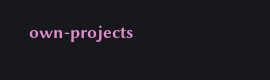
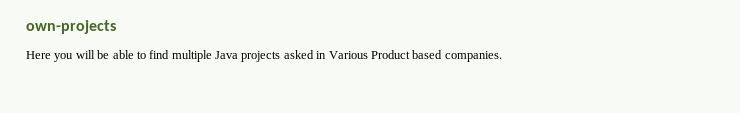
+ Here you will be able to find multiple Java projects asked in Various Product based companies.

